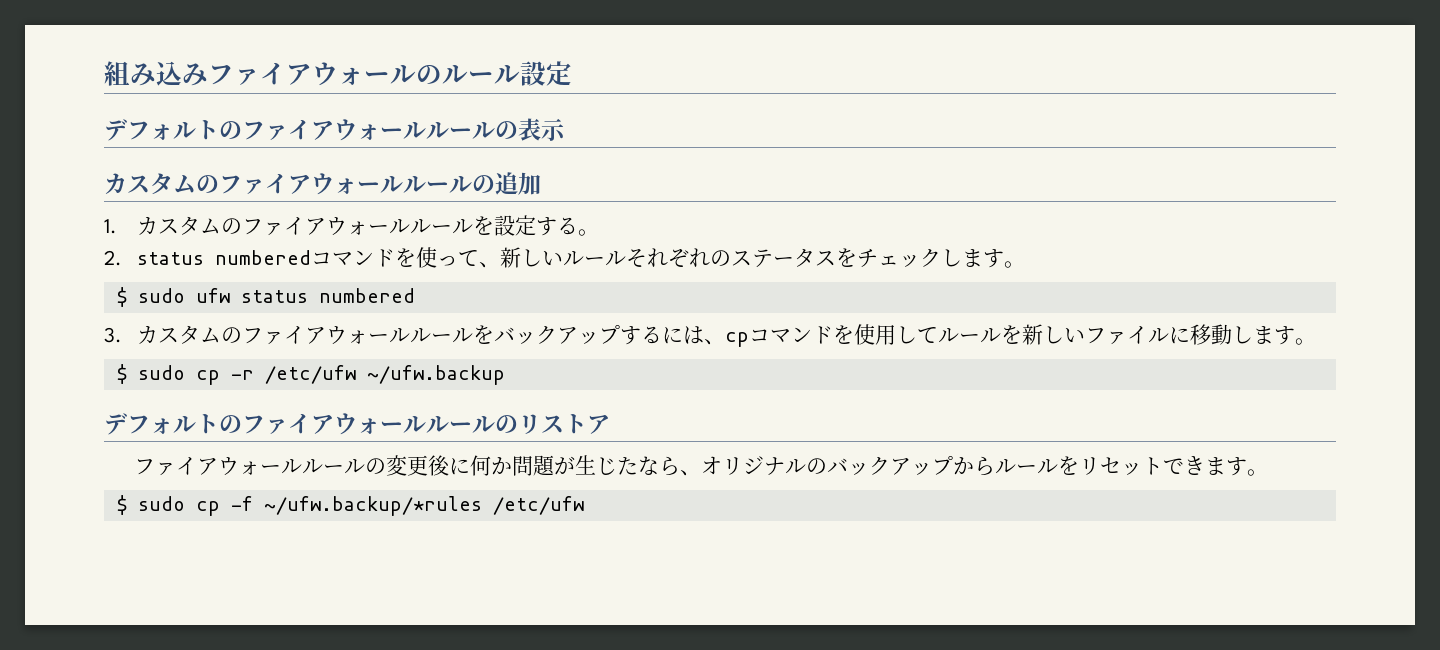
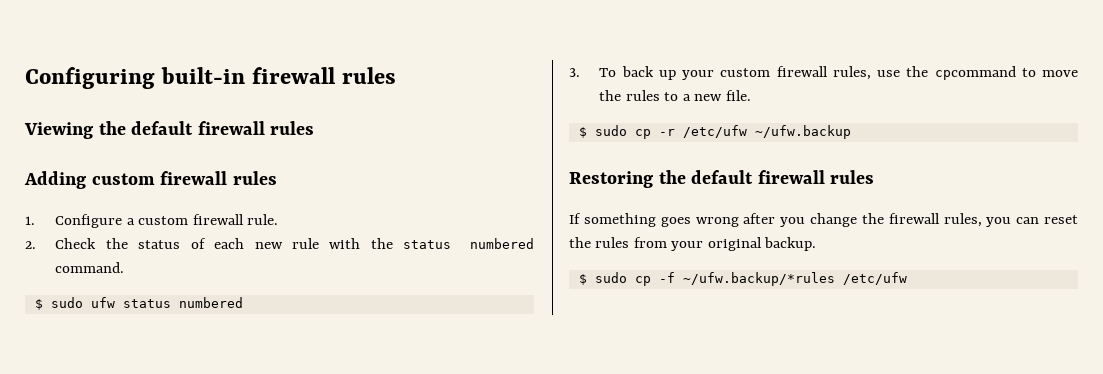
- 組み込みファイアウォールのルール設定
- デフォルトのファイアウォールルールの表示
- カスタムのファイアウォールルールの追加
- 1.カスタムのファイアウォールルールを設定する。
- 2. status numberedコマンドを使って、新しいルールそれぞれのステータスをチェックします。
+ Configuring built-in firewall rules
+ Viewing the default firewall rules
+ Adding custom firewall rules
+ 1. Configure a custom firewall rule.
+ 2. Check the status of each new rule with the status numbered command.
- 3.カスタムのファイアウォールルールをバックアップするには、cpコマンドを使用してルールを新しいファイルに移動します。
+ 3. To back up your custom firewall rules, use the cpcommand to move the rules to a new file.
- デフォルトのファイアウォールルールのリストア
- ファイアウォールルールの変更後に何か問題が生じたなら、オリジナルのバックアップからルールをリセットできます。
+ Restoring the default firewall rules
+ If something goes wrong after you change the firewall rules, you can reset the rules from your original backup.

